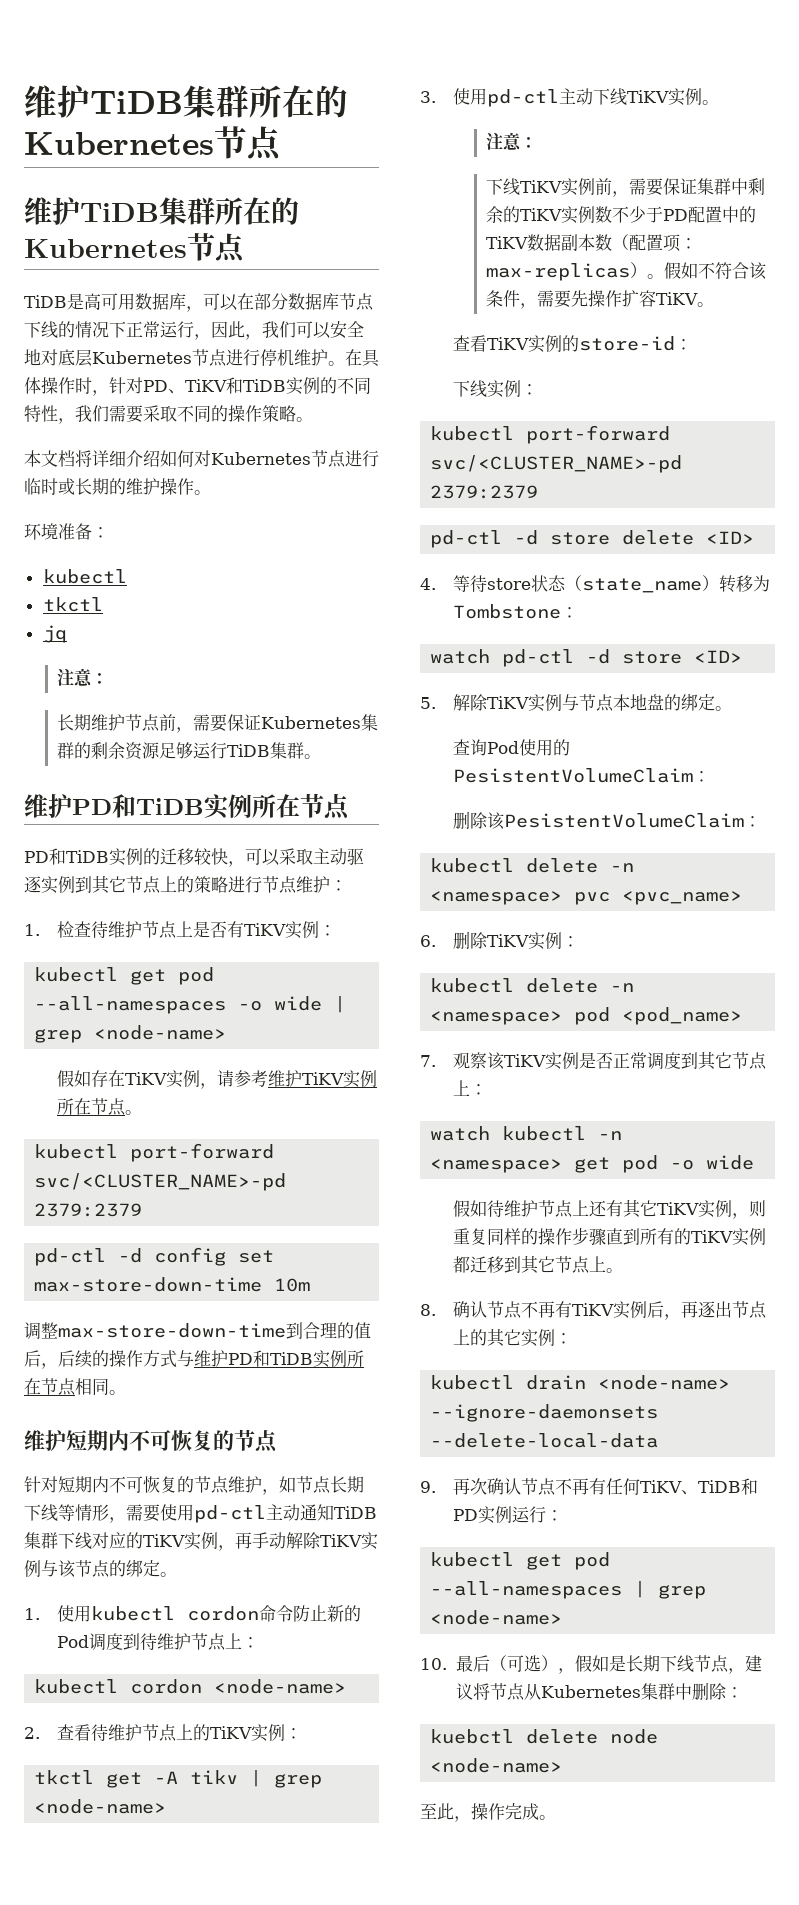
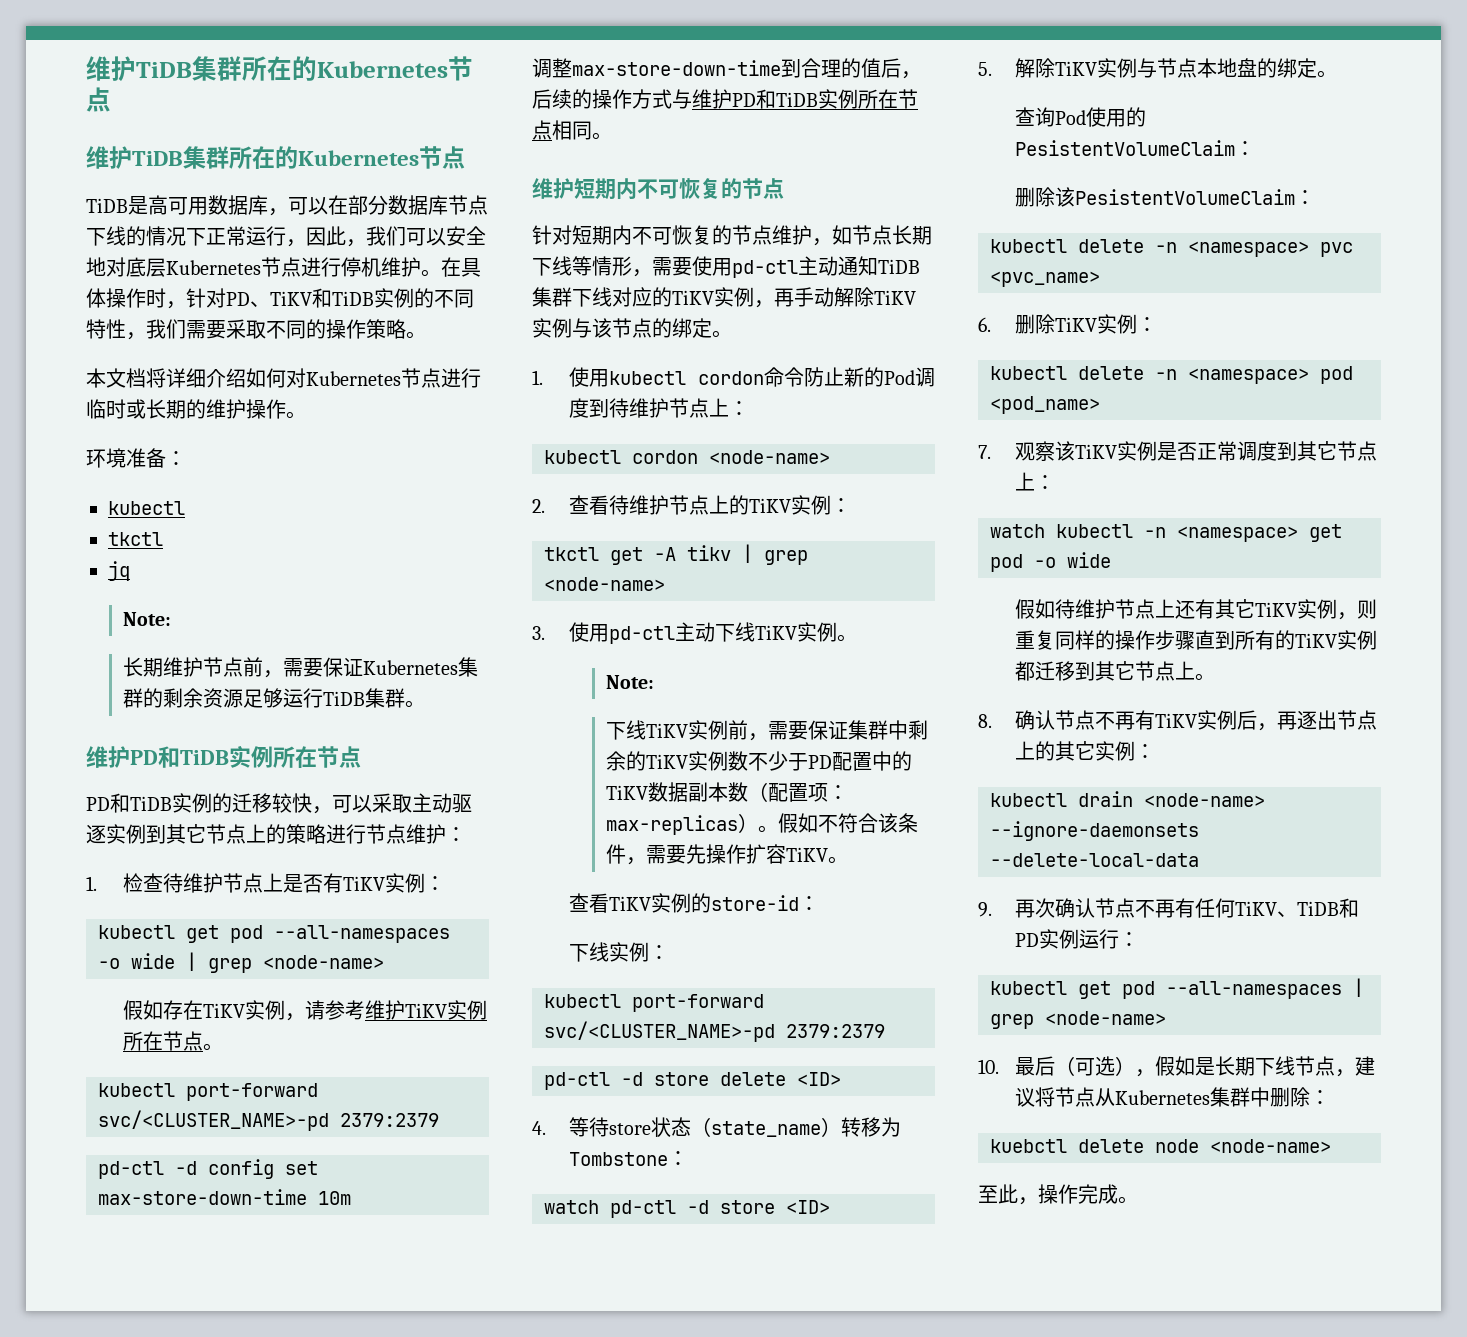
  jq
- 注意：
+ Note:
  3.使用pd-ctl主动下线TiKV实例。
- 注意：
+ Note:

